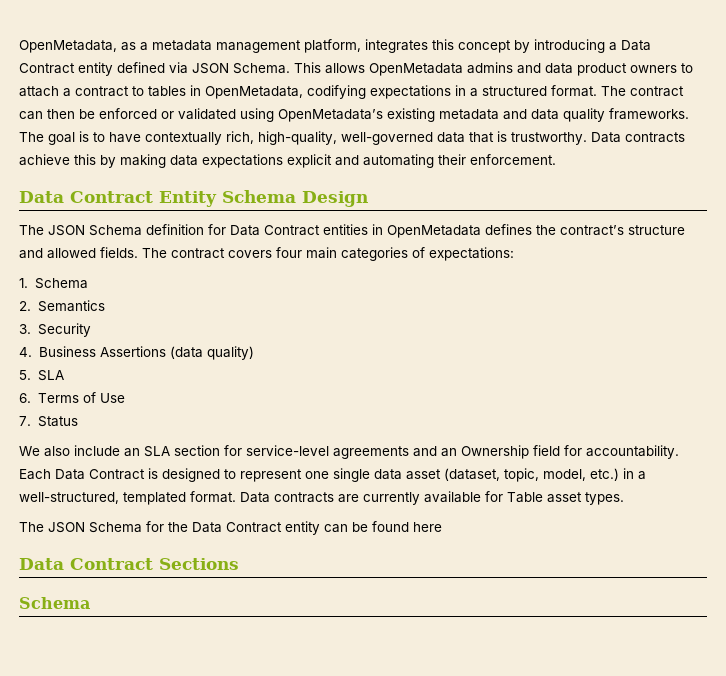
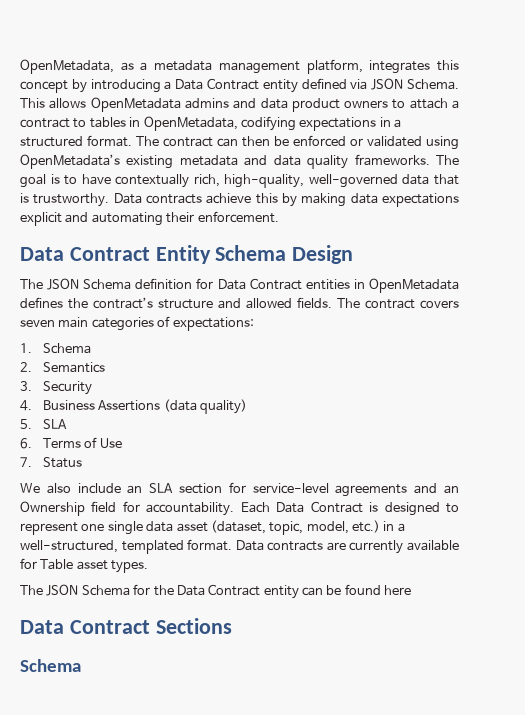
- The contract covers four main categories of expectations:
+ The contract covers seven main categories of expectations:

